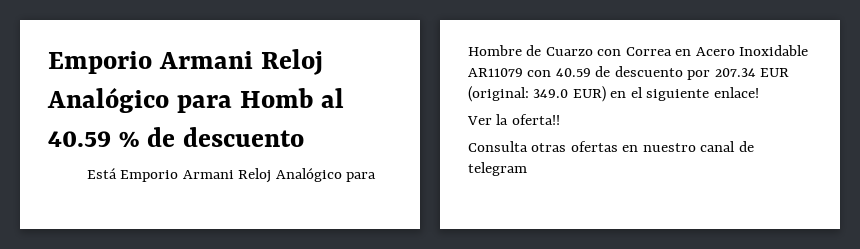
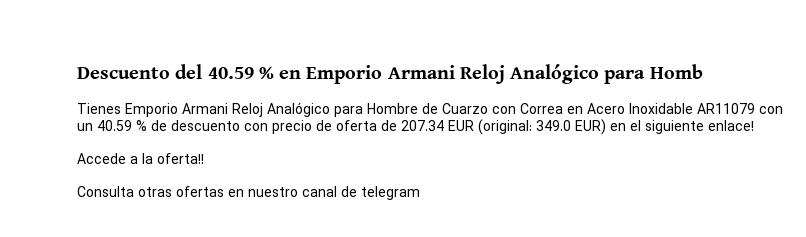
- Emporio Armani Reloj Analógico para Homb al 40.59 % de descuento
- Está Emporio Armani Reloj Analógico para Hombre de Cuarzo con Correa en Acero Inoxidable AR11079 con 40.59 de descuento por 207.34 EUR (original: 349.0 EUR) en el siguiente enlace!
+ Descuento del 40.59 % en Emporio Armani Reloj Analógico para Homb
+ Tienes Emporio Armani Reloj Analógico para Hombre de Cuarzo con Correa en Acero Inoxidable AR11079 con un 40.59 % de descuento con precio de oferta de 207.34 EUR (original: 349.0 EUR) en el siguiente enlace!
- Ver la oferta!!
+ Accede a la oferta!!

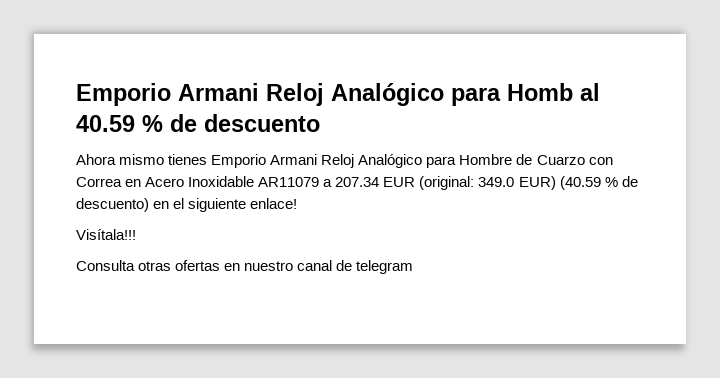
- Descuento del 40.59 % en Emporio Armani Reloj Analógico para Homb
- Tienes Emporio Armani Reloj Analógico para Hombre de Cuarzo con Correa en Acero Inoxidable AR11079 con un 40.59 % de descuento con precio de oferta de 207.34 EUR (original: 349.0 EUR) en el siguiente enlace!
+ Emporio Armani Reloj Analógico para Homb al 40.59 % de descuento
+ Ahora mismo tienes Emporio Armani Reloj Analógico para Hombre de Cuarzo con Correa en Acero Inoxidable AR11079 a 207.34 EUR (original: 349.0 EUR) (40.59 % de descuento) en el siguiente enlace!
- Accede a la oferta!!
+ Visítala!!!

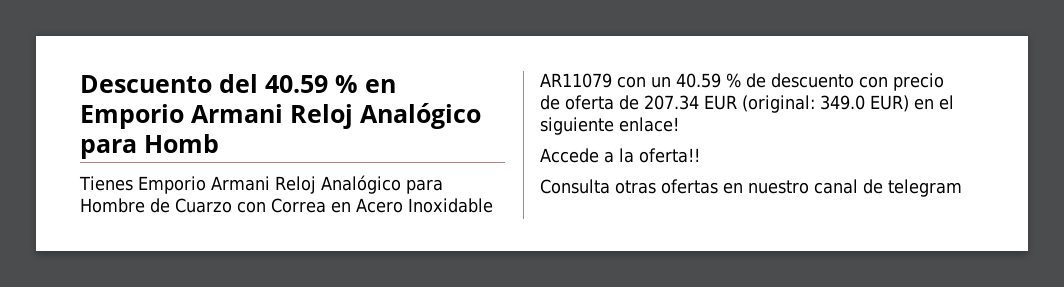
- Emporio Armani Reloj Analógico para Homb al 40.59 % de descuento
- Ahora mismo tienes Emporio Armani Reloj Analógico para Hombre de Cuarzo con Correa en Acero Inoxidable AR11079 a 207.34 EUR (original: 349.0 EUR) (40.59 % de descuento) en el siguiente enlace!
+ Descuento del 40.59 % en Emporio Armani Reloj Analógico para Homb
+ Tienes Emporio Armani Reloj Analógico para Hombre de Cuarzo con Correa en Acero Inoxidable AR11079 con un 40.59 % de descuento con precio de oferta de 207.34 EUR (original: 349.0 EUR) en el siguiente enlace!
- Visítala!!!
+ Accede a la oferta!!

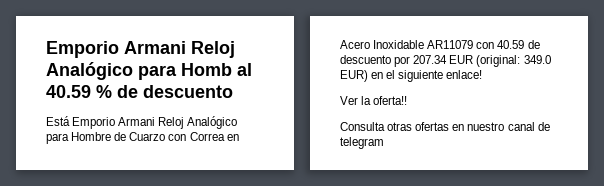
- Descuento del 40.59 % en Emporio Armani Reloj Analógico para Homb
- Tienes Emporio Armani Reloj Analógico para Hombre de Cuarzo con Correa en Acero Inoxidable AR11079 con un 40.59 % de descuento con precio de oferta de 207.34 EUR (original: 349.0 EUR) en el siguiente enlace!
+ Emporio Armani Reloj Analógico para Homb al 40.59 % de descuento
+ Está Emporio Armani Reloj Analógico para Hombre de Cuarzo con Correa en Acero Inoxidable AR11079 con 40.59 de descuento por 207.34 EUR (original: 349.0 EUR) en el siguiente enlace!
- Accede a la oferta!!
+ Ver la oferta!!

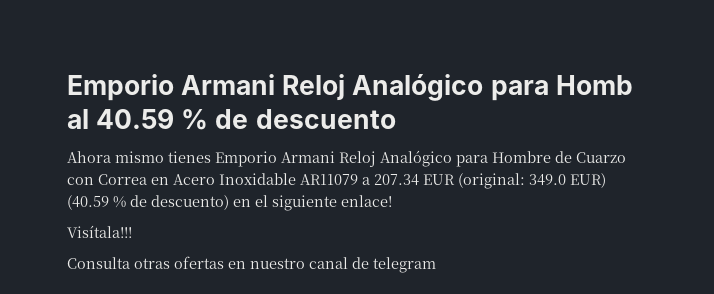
- Está Emporio Armani Reloj Analógico para Hombre de Cuarzo con Correa en Acero Inoxidable AR11079 con 40.59 de descuento por 207.34 EUR (original: 349.0 EUR) en el siguiente enlace!
+ Ahora mismo tienes Emporio Armani Reloj Analógico para Hombre de Cuarzo con Correa en Acero Inoxidable AR11079 a 207.34 EUR (original: 349.0 EUR) (40.59 % de descuento) en el siguiente enlace!
- Ver la oferta!!
+ Visítala!!!

